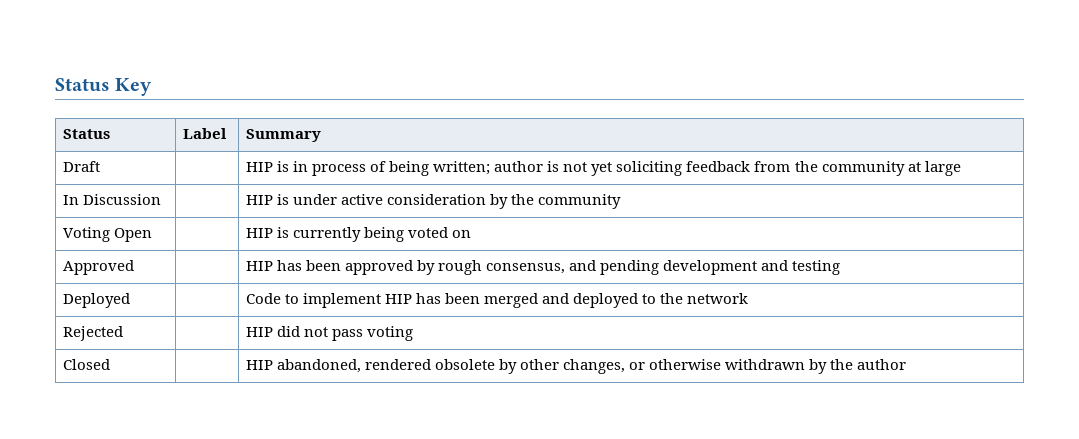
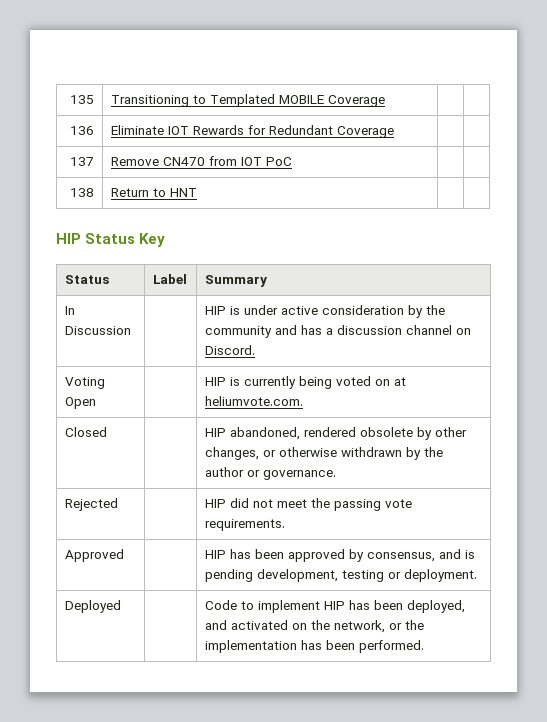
- Status Key
+ 135 | Transitioning to Templated MOBILE Coverage | |
+ 136 | Eliminate IOT Rewards for Redundant Coverage | |
+ 137 | Remove CN470 from IOT PoC | |
+ 138 | Return to HNT | |
+ HIP Status Key
- Draft | | HIP is in process of being written; author is not yet soliciting feedback from the community at large
- In Discussion | | HIP is under active consideration by the community
+ In Discussion | | HIP is under active consideration by the community and has a discussion channel on Discord.
- Voting Open | | HIP is currently being voted on
- Approved | | HIP has been approved by rough consensus, and pending development and testing
- Deployed | | Code to implement HIP has been merged and deployed to the network
- Rejected | | HIP did not pass voting
+ Voting Open | | HIP is currently being voted on at heliumvote.com.
- Closed | | HIP abandoned, rendered obsolete by other changes, or otherwise withdrawn by the author
+ Closed | | HIP abandoned, rendered obsolete by other changes, or otherwise withdrawn by the author or governance.
+ Rejected | | HIP did not meet the passing vote requirements.
+ Approved | | HIP has been approved by consensus, and is pending development, testing or deployment.
+ Deployed | | Code to implement HIP has been deployed, and activated on the network, or the implementation has been performed.

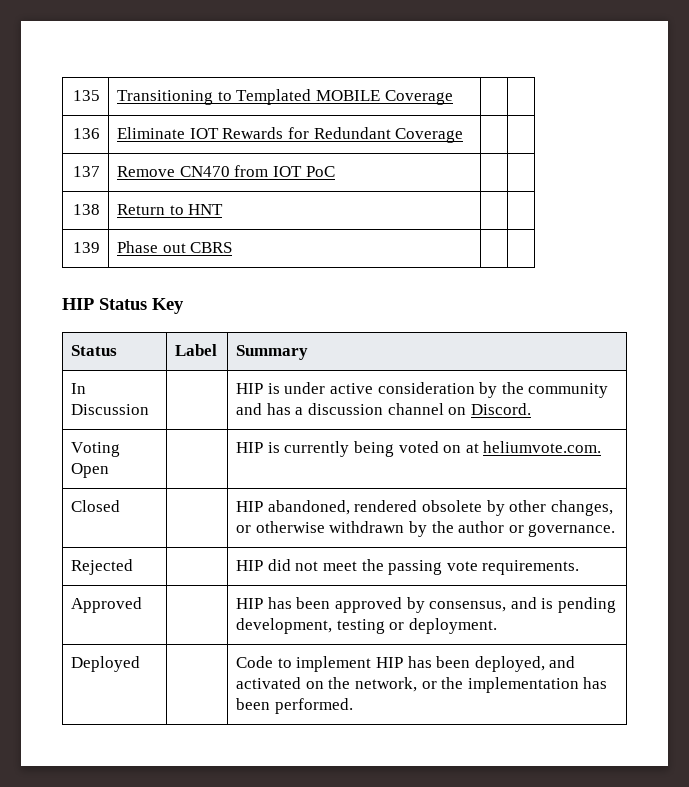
+ 139 | Phase out CBRS | |

